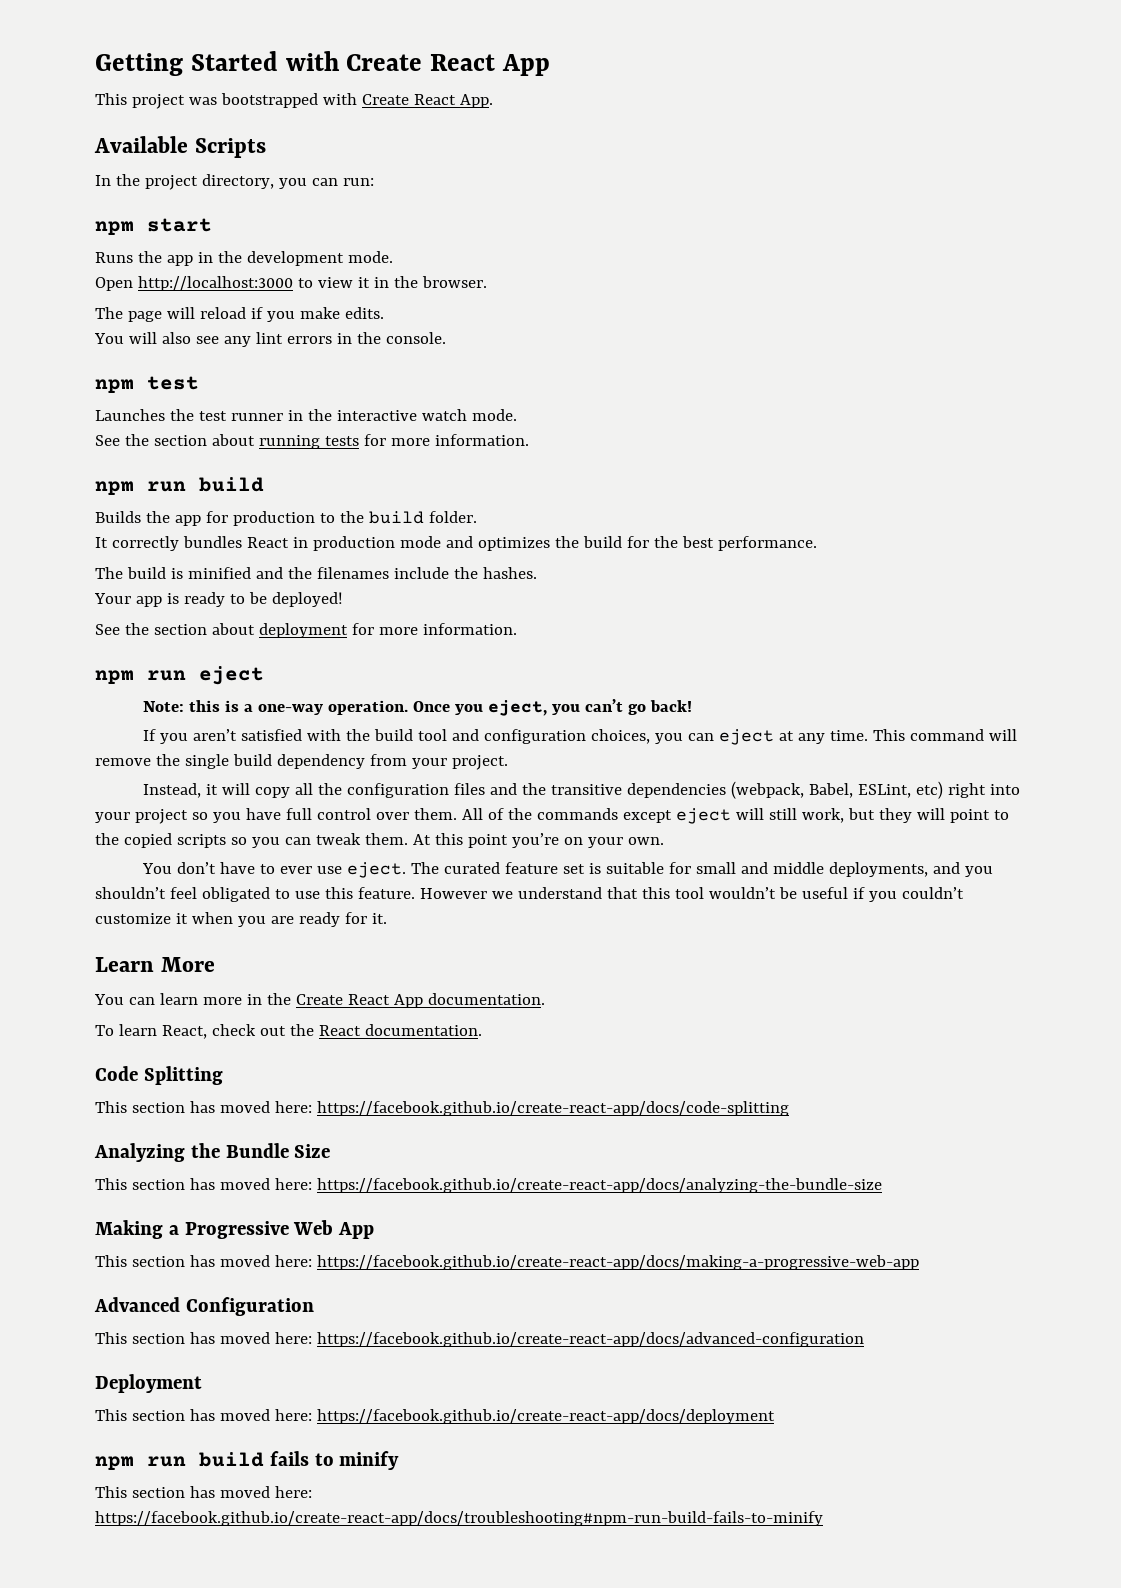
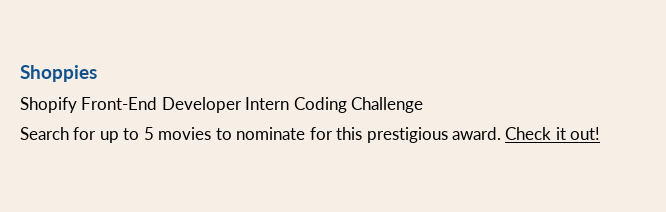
- Getting Started with Create React App
- This project was bootstrapped with Create React App.
- Available Scripts
- In the project directory, you can run:
- npm start
- Runs the app in the development mode.
- Open http://localhost:3000 to view it in the browser.
- The page will reload if you make edits.
- You will also see any lint errors in the console.
- npm test
- Launches the test runner in the interactive watch mode.
- See the section about running tests for more information.
- npm run build
- Builds the app for production to the build folder.
- It correctly bundles React in production mode and optimizes the build for the best performance.
- The build is minified and the filenames include the hashes.
- Your app is ready to be deployed!
- See the section about deployment for more information.
- npm run eject
- Note: this is a one-way operation. Once you eject, you can’t go back!
- If you aren’t satisfied with the build tool and configuration choices, you can eject at any time. This command will remove the single build dependency from your project.
- Instead, it will copy all the configuration files and the transitive dependencies (webpack, Babel, ESLint, etc) right into your project so you have full control over them. All of the commands except eject will still work, but they will point to the copied scripts so you can tweak them. At this point you’re on your own.
- You don’t have to ever use eject. The curated feature set is suitable for small and middle deployments, and you shouldn’t feel obligated to use this feature. However we understand that this tool wouldn’t be useful if you couldn’t customize it when you are ready for it.
- Learn More
- You can learn more in the Create React App documentation.
- To learn React, check out the React documentation.
- Code Splitting
- This section has moved here: https://facebook.github.io/create-react-app/docs/code-splitting
- Analyzing the Bundle Size
- This section has moved here: https://facebook.github.io/create-react-app/docs/analyzing-the-bundle-size
- Making a Progressive Web App
- This section has moved here: https://facebook.github.io/create-react-app/docs/making-a-progressive-web-app
- Advanced Configuration
- This section has moved here: https://facebook.github.io/create-react-app/docs/advanced-configuration
- Deployment
- This section has moved here: https://facebook.github.io/create-react-app/docs/deployment
- npm run build fails to minify
- This section has moved here: https://facebook.github.io/create-react-app/docs/troubleshooting#npm-run-build-fails-to-minify
+ Shoppies
+ Shopify Front-End Developer Intern Coding Challenge
+ Search for up to 5 movies to nominate for this prestigious award. Check it out!

